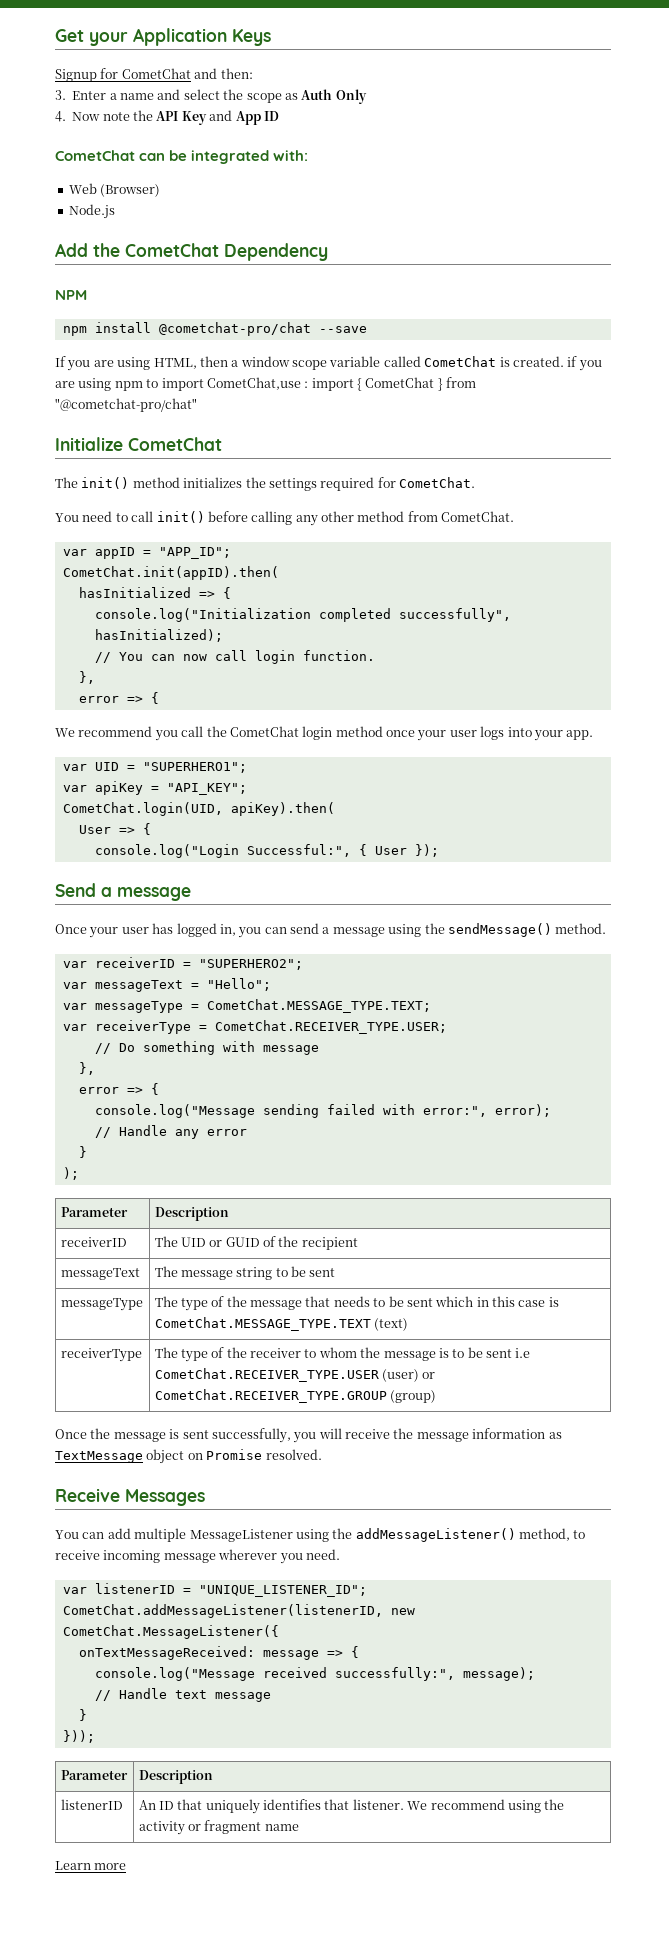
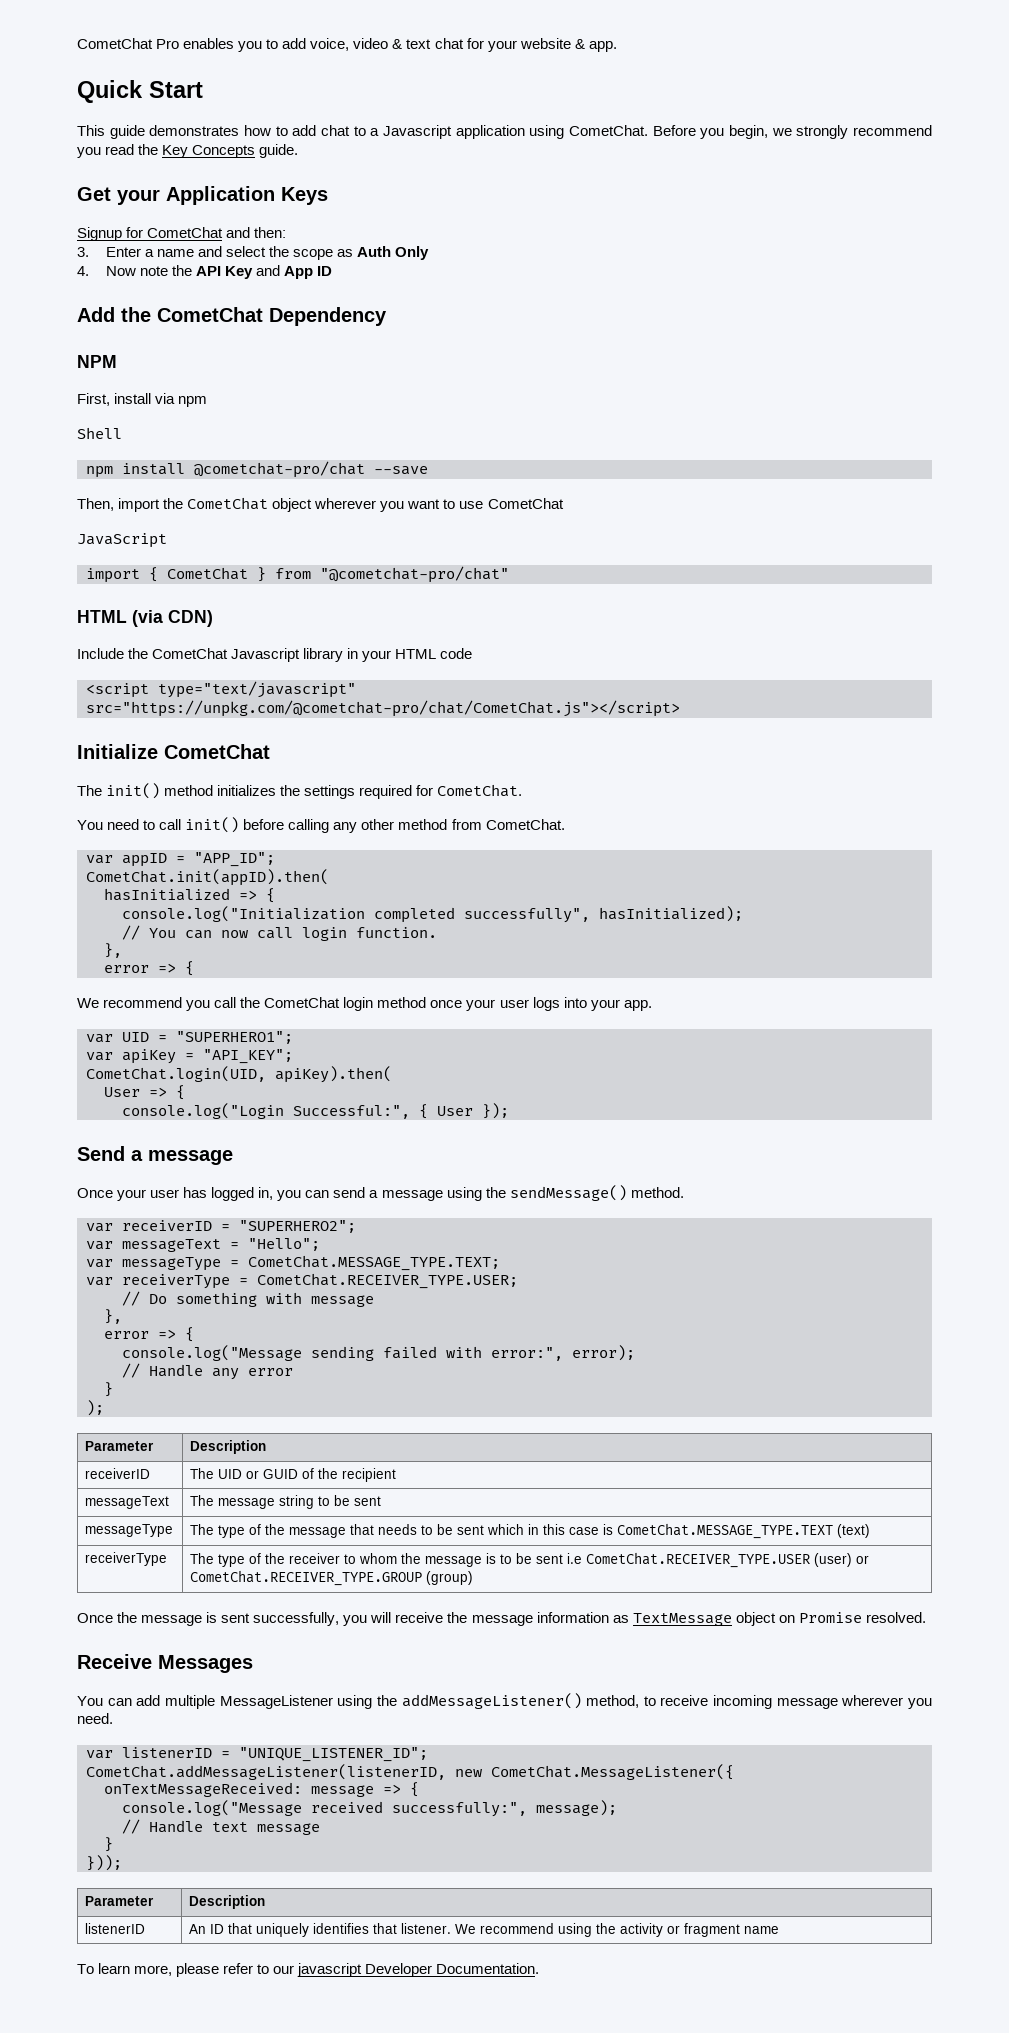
+ CometChat Pro enables you to add voice, video & text chat for your website & app.
+ Quick Start
+ This guide demonstrates how to add chat to a Javascript application using CometChat. Before you begin, we strongly recommend you read the Key Concepts guide.
- CometChat can be integrated with:
- Web (Browser)
- Node.js
+ First, install via npm
+ Shell
- If you are using HTML, then a window scope variable called CometChat is created. if you are using npm to import CometChat,use : import { CometChat } from "@cometchat-pro/chat"
+ Then, import the CometChat object wherever you want to use CometChat
+ JavaScript
+ import { CometChat } from "@cometchat-pro/chat"
+ HTML (via CDN)
+ Include the CometChat Javascript library in your HTML code
+ <script type="text/javascript" src="https://unpkg.com/@cometchat-pro/chat/CometChat.js"></script>
- Learn more
+ To learn more, please refer to our javascript Developer Documentation.

